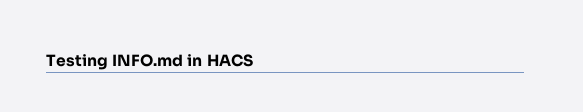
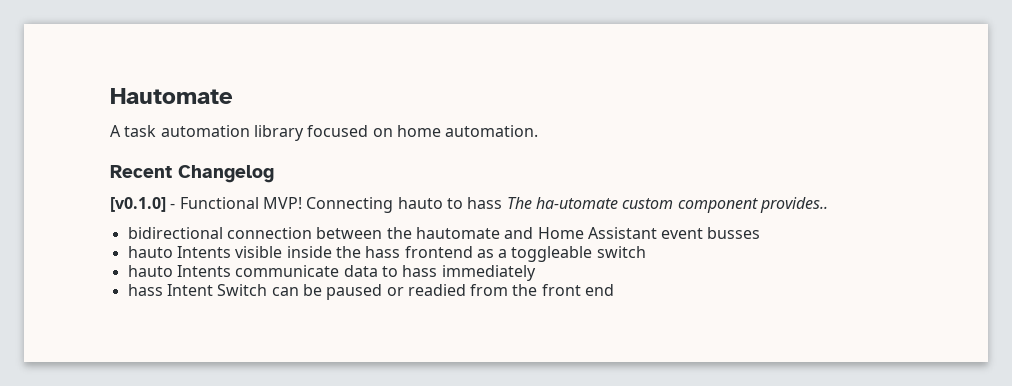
- Testing INFO.md in HACS
+ Hautomate
+ A task automation library focused on home automation.
+ Recent Changelog
+ [v0.1.0] - Functional MVP! Connecting hauto to hass The ha-utomate custom component provides..
+ bidirectional connection between the hautomate and Home Assistant event busses
+ hauto Intents visible inside the hass frontend as a toggleable switch
+ hauto Intents communicate data to hass immediately
+ hass Intent Switch can be paused or readied from the front end

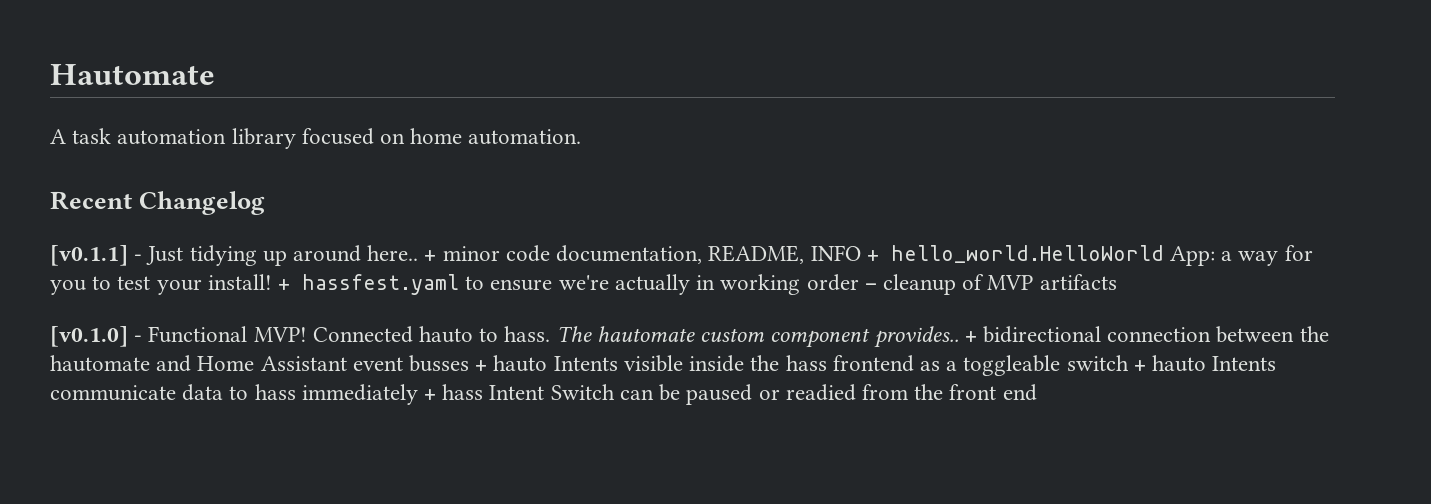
+ [v0.1.1] - Just tidying up around here.. + minor code documentation, README, INFO + hello_world.HelloWorld App: a way for you to test your install! + hassfest.yaml to ensure we're actually in working order - cleanup of MVP artifacts
- Connecting hauto to hass The ha-utomate custom component provides..
- bidirectional connection between the hautomate and Home Assistant event busses
- hauto Intents visible inside the hass frontend as a toggleable switch
- hauto Intents communicate data to hass immediately
- hass Intent Switch can be paused or readied from the front end
+ Connected hauto to hass. The hautomate custom component provides.. + bidirectional connection between the hautomate and Home Assistant event busses + hauto Intents visible inside the hass frontend as a toggleable switch + hauto Intents communicate data to hass immediately + hass Intent Switch can be paused or readied from the front end

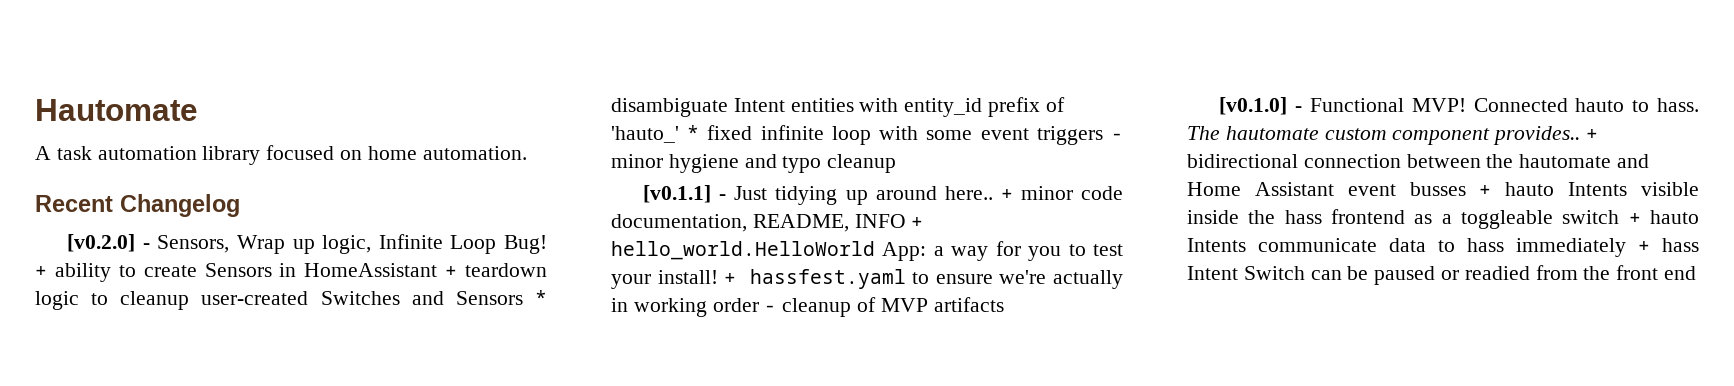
+ [v0.2.0] - Sensors, Wrap up logic, Infinite Loop Bug! + ability to create Sensors in HomeAssistant + teardown logic to cleanup user-created Switches and Sensors * disambiguate Intent entities with entity_id prefix of 'hauto_' * fixed infinite loop with some event triggers - minor hygiene and typo cleanup

